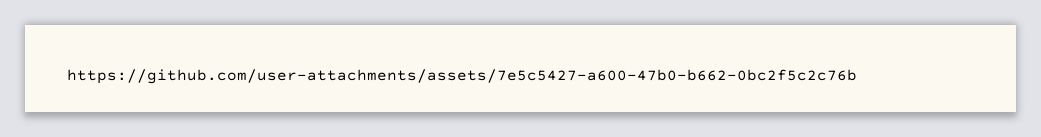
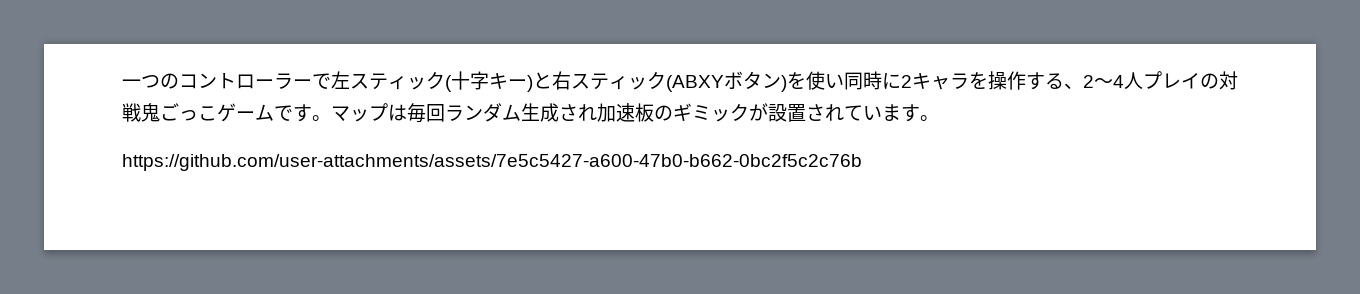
+ 一つのコントローラーで左スティック(十字キー)と右スティック(ABXYボタン)を使い同時に2キャラを操作する、2～4人プレイの対戦鬼ごっこゲームです。マップは毎回ランダム生成され加速板のギミックが設置されています。

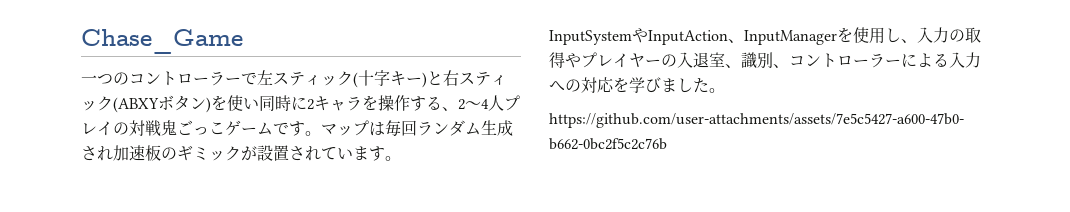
+ Chase_Game
+ InputSystemやInputAction、InputManagerを使用し、入力の取得やプレイヤーの入退室、識別、コントローラーによる入力への対応を学びました。

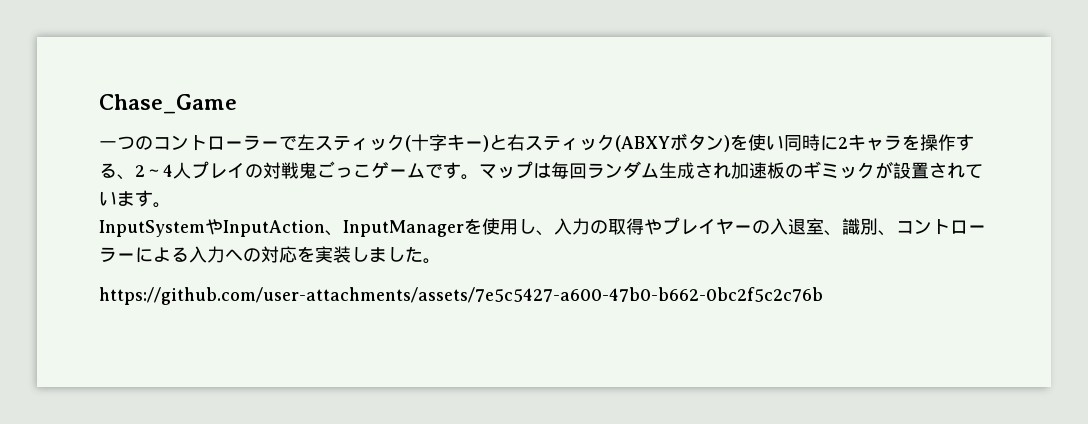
- InputSystemやInputAction、InputManagerを使用し、入力の取得やプレイヤーの入退室、識別、コントローラーによる入力への対応を学びました。
+ InputSystemやInputAction、InputManagerを使用し、入力の取得やプレイヤーの入退室、識別、コントローラーによる入力への対応を実装しました。

